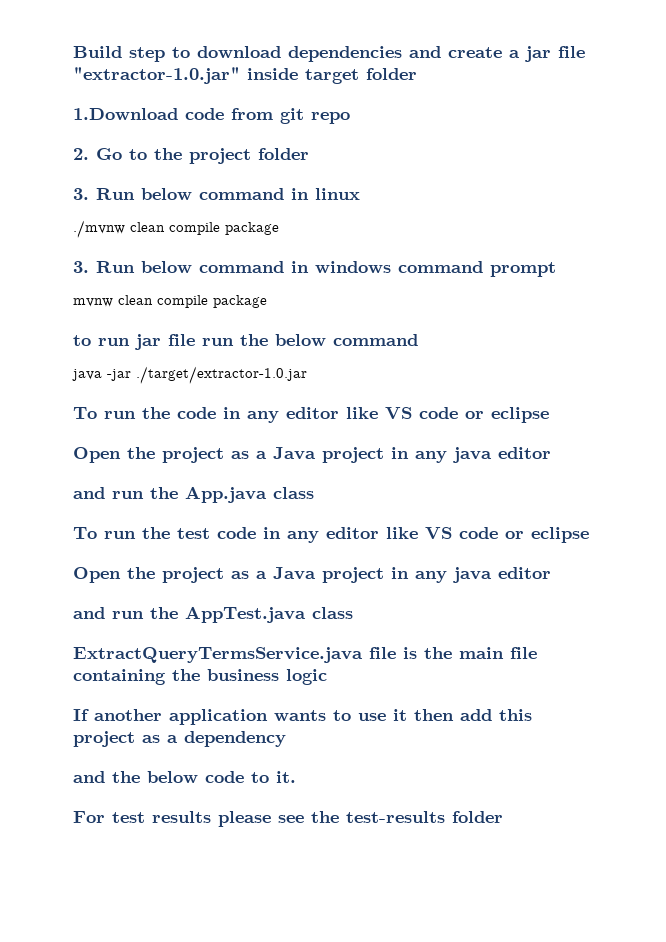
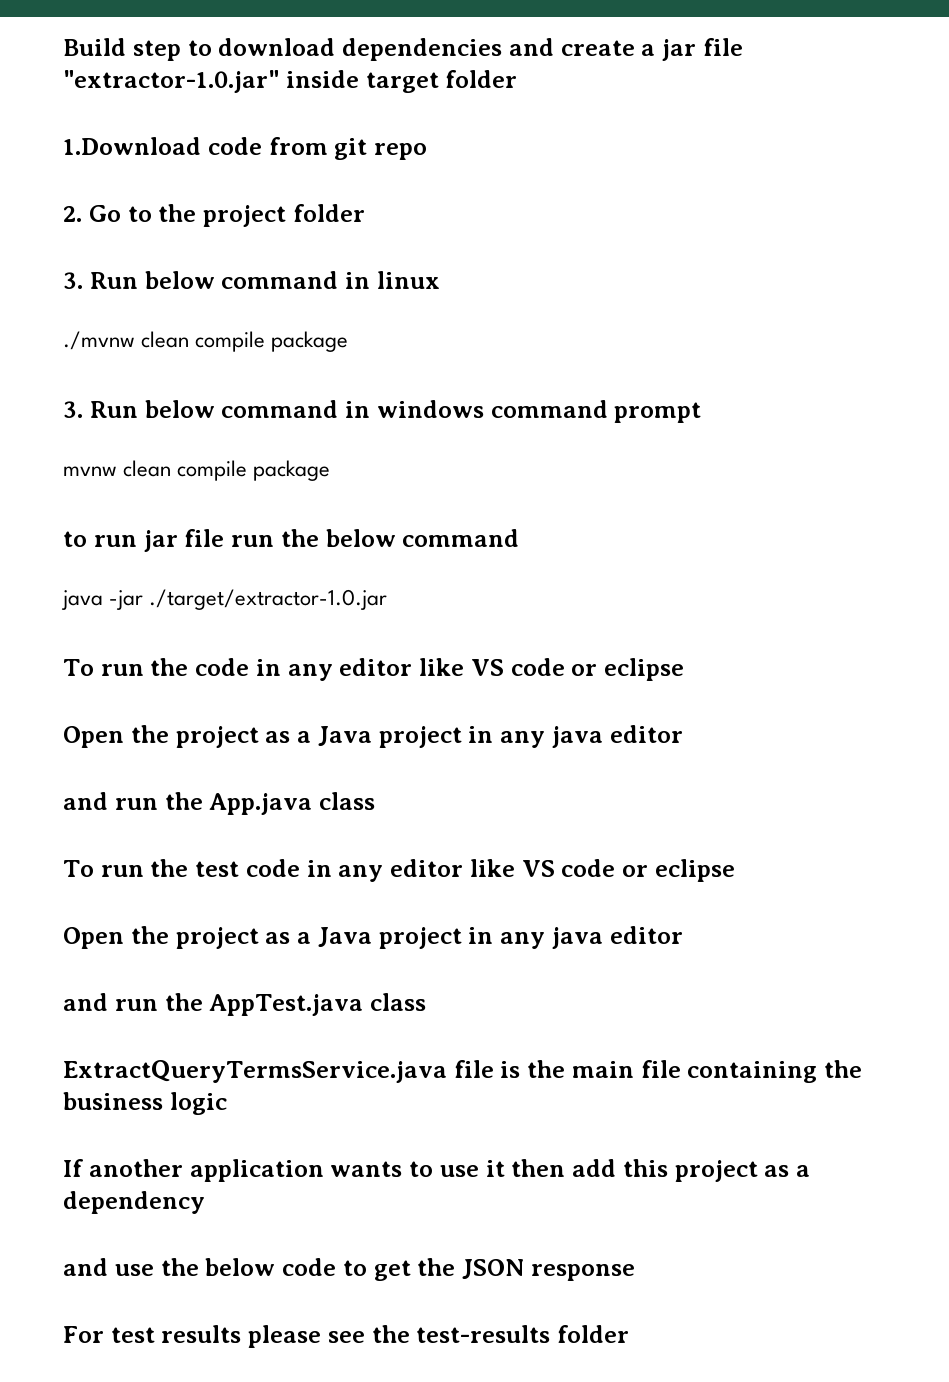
- and the below code to it.
+ and use the below code to get the JSON response

